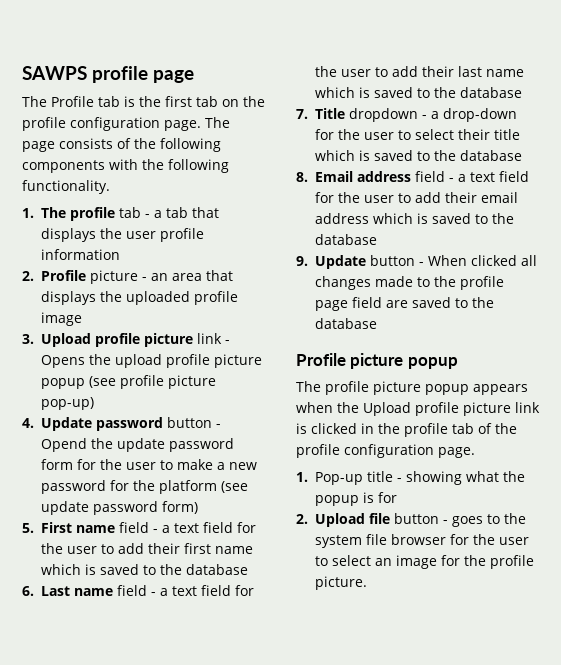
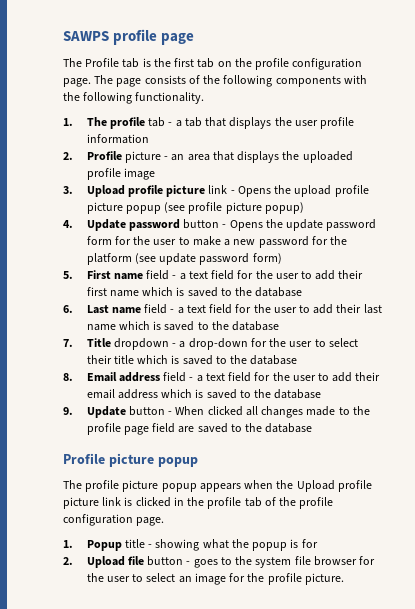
- 3. Upload profile picture link - Opens the upload profile picture popup (see profile picture pop-up)
+ 3. Upload profile picture link - Opens the upload profile picture popup (see profile picture popup)
- 4. Update password button - Opend the update password form for the user to make a new password for the platform (see update password form)
+ 4. Update password button - Opens the update password form for the user to make a new password for the platform (see update password form)
- 1. Pop-up title - showing what the popup is for
+ 1. Popup title - showing what the popup is for

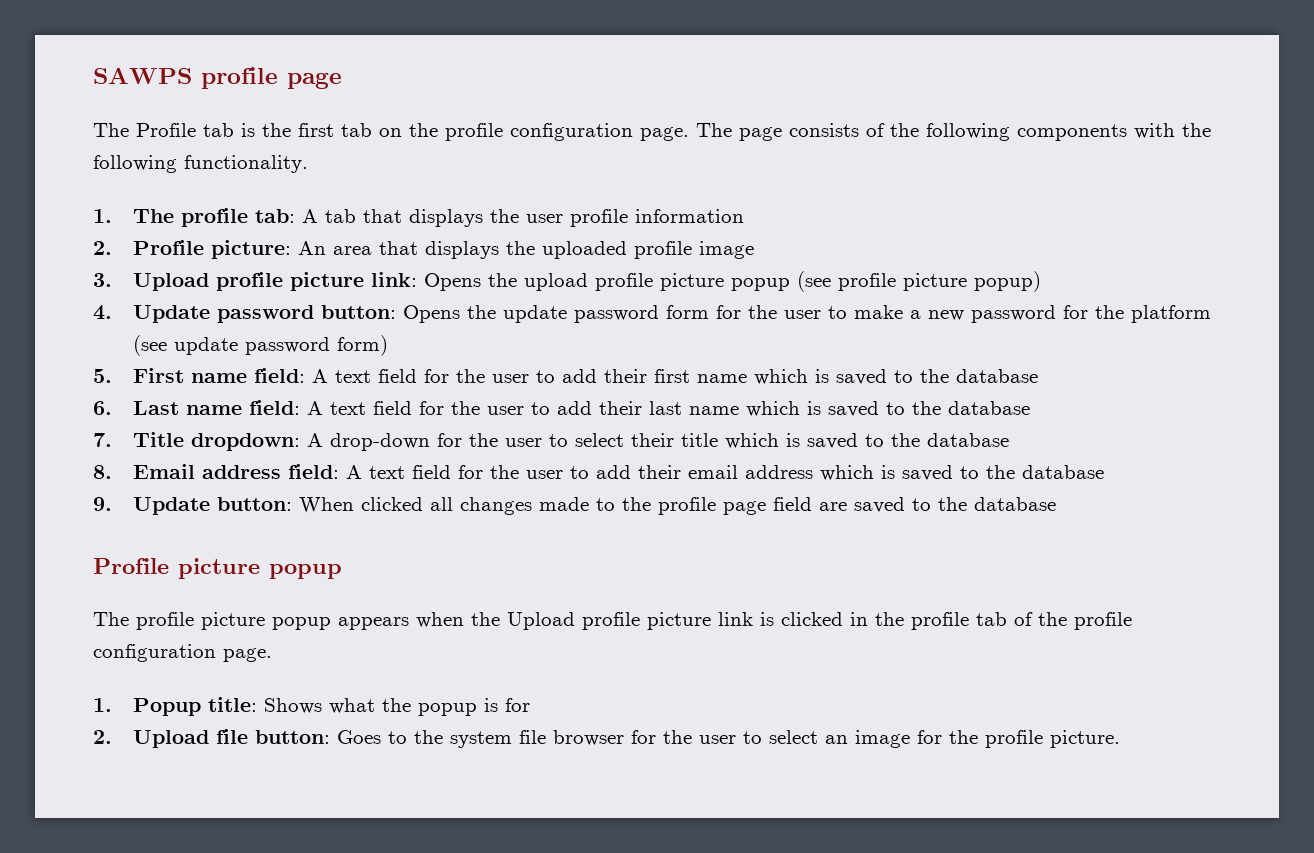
- 1. The profile tab - a tab that displays the user profile information
+ 1. The profile tab: A tab that displays the user profile information
- 2. Profile picture - an area that displays the uploaded profile image
+ 2. Profile picture: An area that displays the uploaded profile image
- 3. Upload profile picture link - Opens the upload profile picture popup (see profile picture popup)
+ 3. Upload profile picture link: Opens the upload profile picture popup (see profile picture popup)
- 4. Update password button - Opens the update password form for the user to make a new password for the platform (see update password form)
+ 4. Update password button: Opens the update password form for the user to make a new password for the platform (see update password form)
- 5. First name field - a text field for the user to add their first name which is saved to the database
+ 5. First name field: A text field for the user to add their first name which is saved to the database
- 6. Last name field - a text field for the user to add their last name which is saved to the database
+ 6. Last name field: A text field for the user to add their last name which is saved to the database
- 7. Title dropdown - a drop-down for the user to select their title which is saved to the database
+ 7. Title dropdown: A drop-down for the user to select their title which is saved to the database
- 8. Email address field - a text field for the user to add their email address which is saved to the database
+ 8. Email address field: A text field for the user to add their email address which is saved to the database
- 9. Update button - When clicked all changes made to the profile page field are saved to the database
+ 9. Update button: When clicked all changes made to the profile page field are saved to the database
- 1. Popup title - showing what the popup is for
+ 1. Popup title: Shows what the popup is for
- 2. Upload file button - goes to the system file browser for the user to select an image for the profile picture.
+ 2. Upload file button: Goes to the system file browser for the user to select an image for the profile picture.

